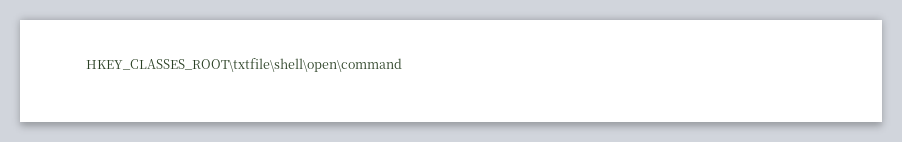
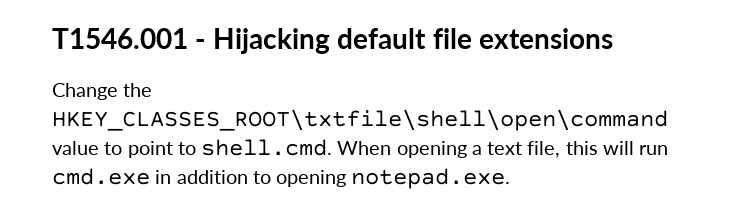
- HKEY_CLASSES_ROOT\txtfile\shell\open\command
+ T1546.001 - Hijacking default file extensions
+ Change the HKEY_CLASSES_ROOT\txtfile\shell\open\command value to point to shell.cmd. When opening a text file, this will run cmd.exe in addition to opening notepad.exe.

